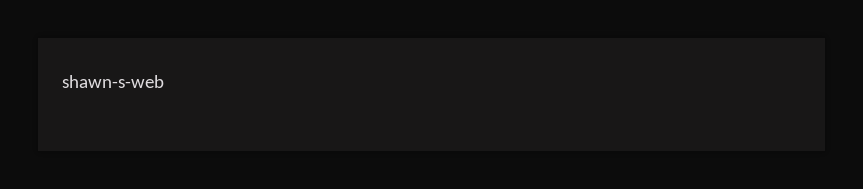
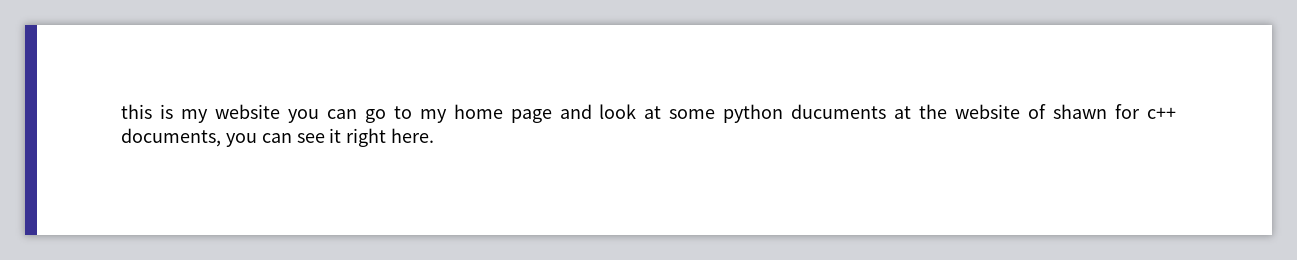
- shawn-s-web
+ this is my website you can go to my home page and look at some python ducuments at the website of shawn for c++ documents, you can see it right here.

